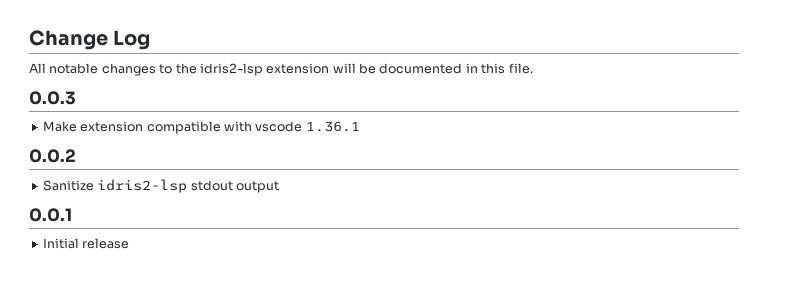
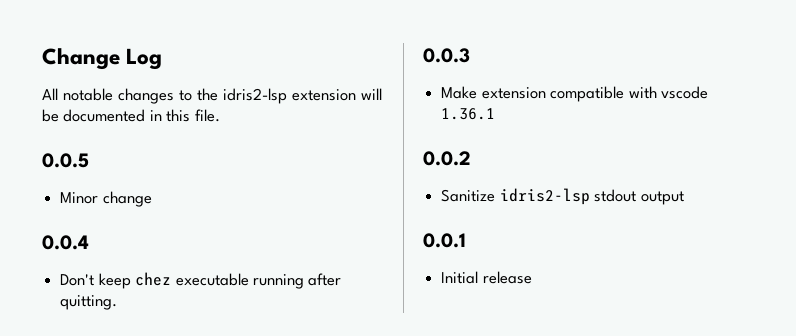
+ 0.0.5
+ Minor change
+ 0.0.4
+ Don't keep chez executable running after quitting.

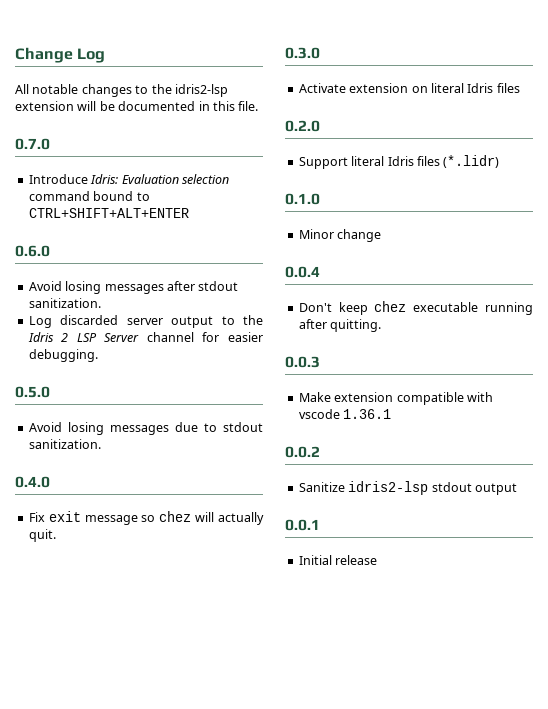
- 0.0.5
+ 0.7.0
+ Introduce Idris: Evaluation selection command bound to CTRL+SHIFT+ALT+ENTER
+ 0.6.0
+ Avoid losing messages after stdout sanitization.
+ Log discarded server output to the Idris 2 LSP Server channel for easier debugging.
+ 0.5.0
+ Avoid losing messages due to stdout sanitization.
+ 0.4.0
+ Fix exit message so chez will actually quit.
+ 0.3.0
+ Activate extension on literal Idris files
+ 0.2.0
+ Support literal Idris files (*.lidr)
+ 0.1.0

